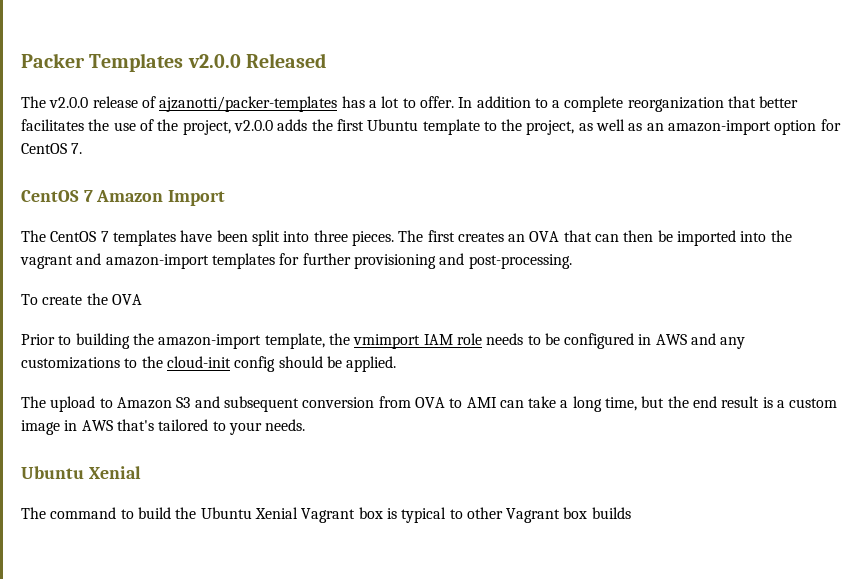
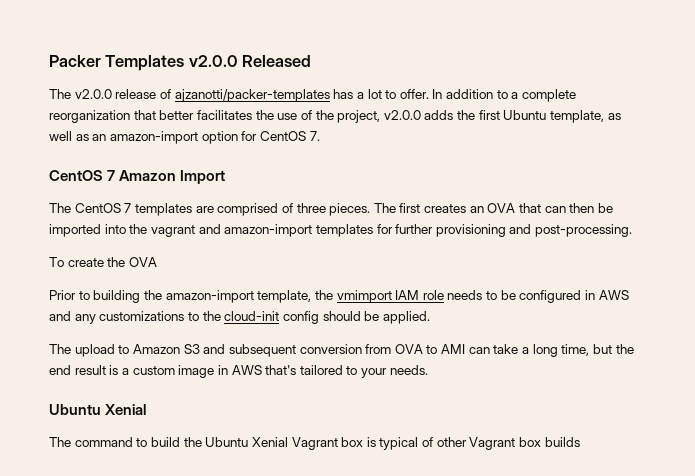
- In addition to a complete reorganization that better facilitates the use of the project, v2.0.0 adds the first Ubuntu template to the project, as well as an amazon-import option for CentOS 7.
+ In addition to a complete reorganization that better facilitates the use of the project, v2.0.0 adds the first Ubuntu template, as well as an amazon-import option for CentOS 7.
- The CentOS 7 templates have been split into three pieces.
+ The CentOS 7 templates are comprised of three pieces.
- The command to build the Ubuntu Xenial Vagrant box is typical to other Vagrant box builds
+ The command to build the Ubuntu Xenial Vagrant box is typical of other Vagrant box builds

